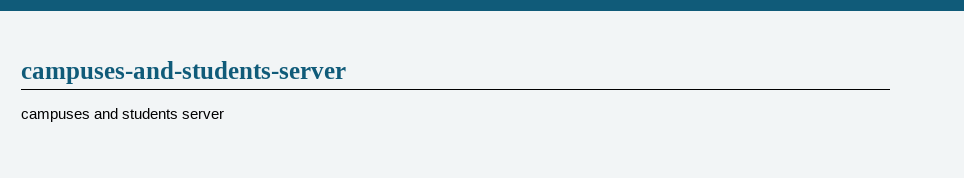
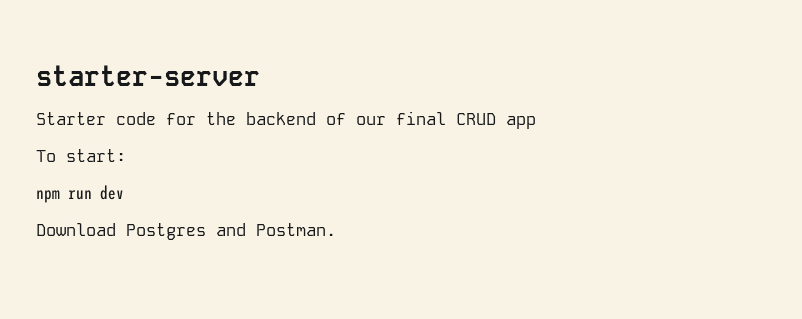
- campuses-and-students-server
- campuses and students server
+ starter-server
+ Starter code for the backend of our final CRUD app
+ To start:
+ npm run dev
+ Download Postgres and Postman.

